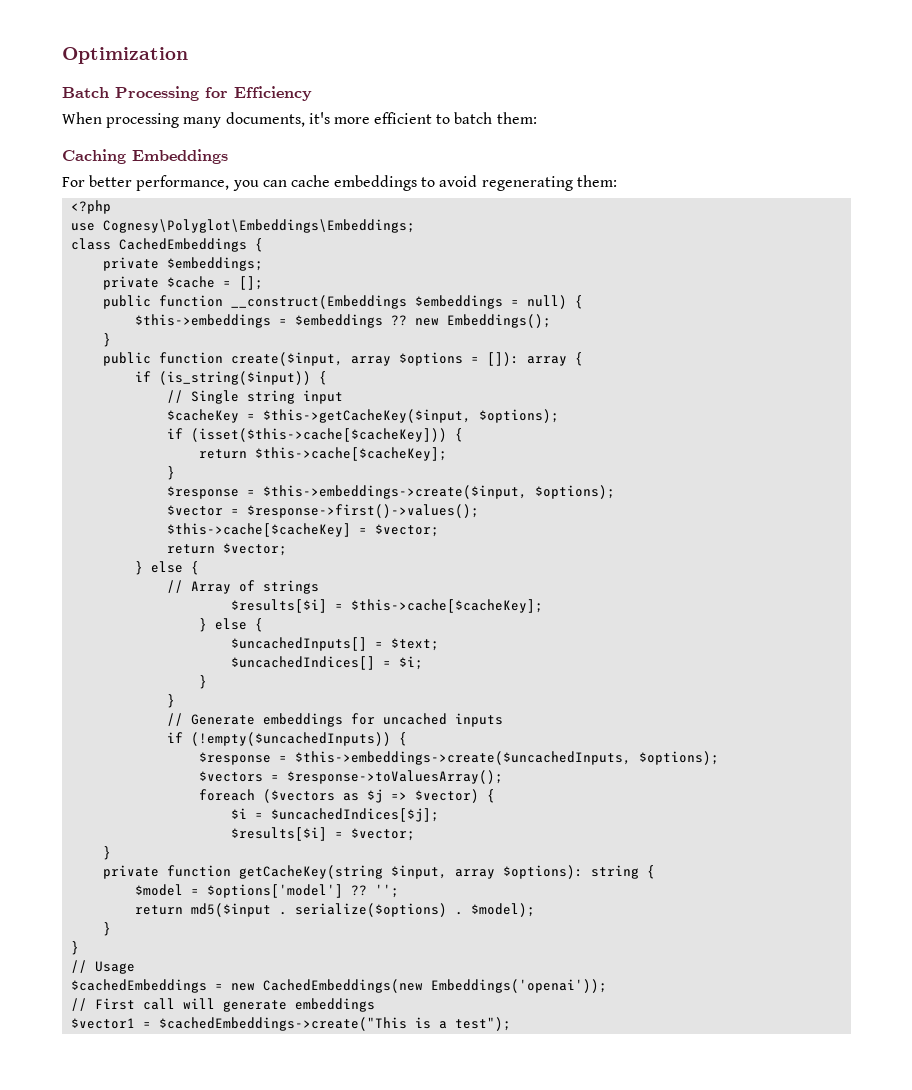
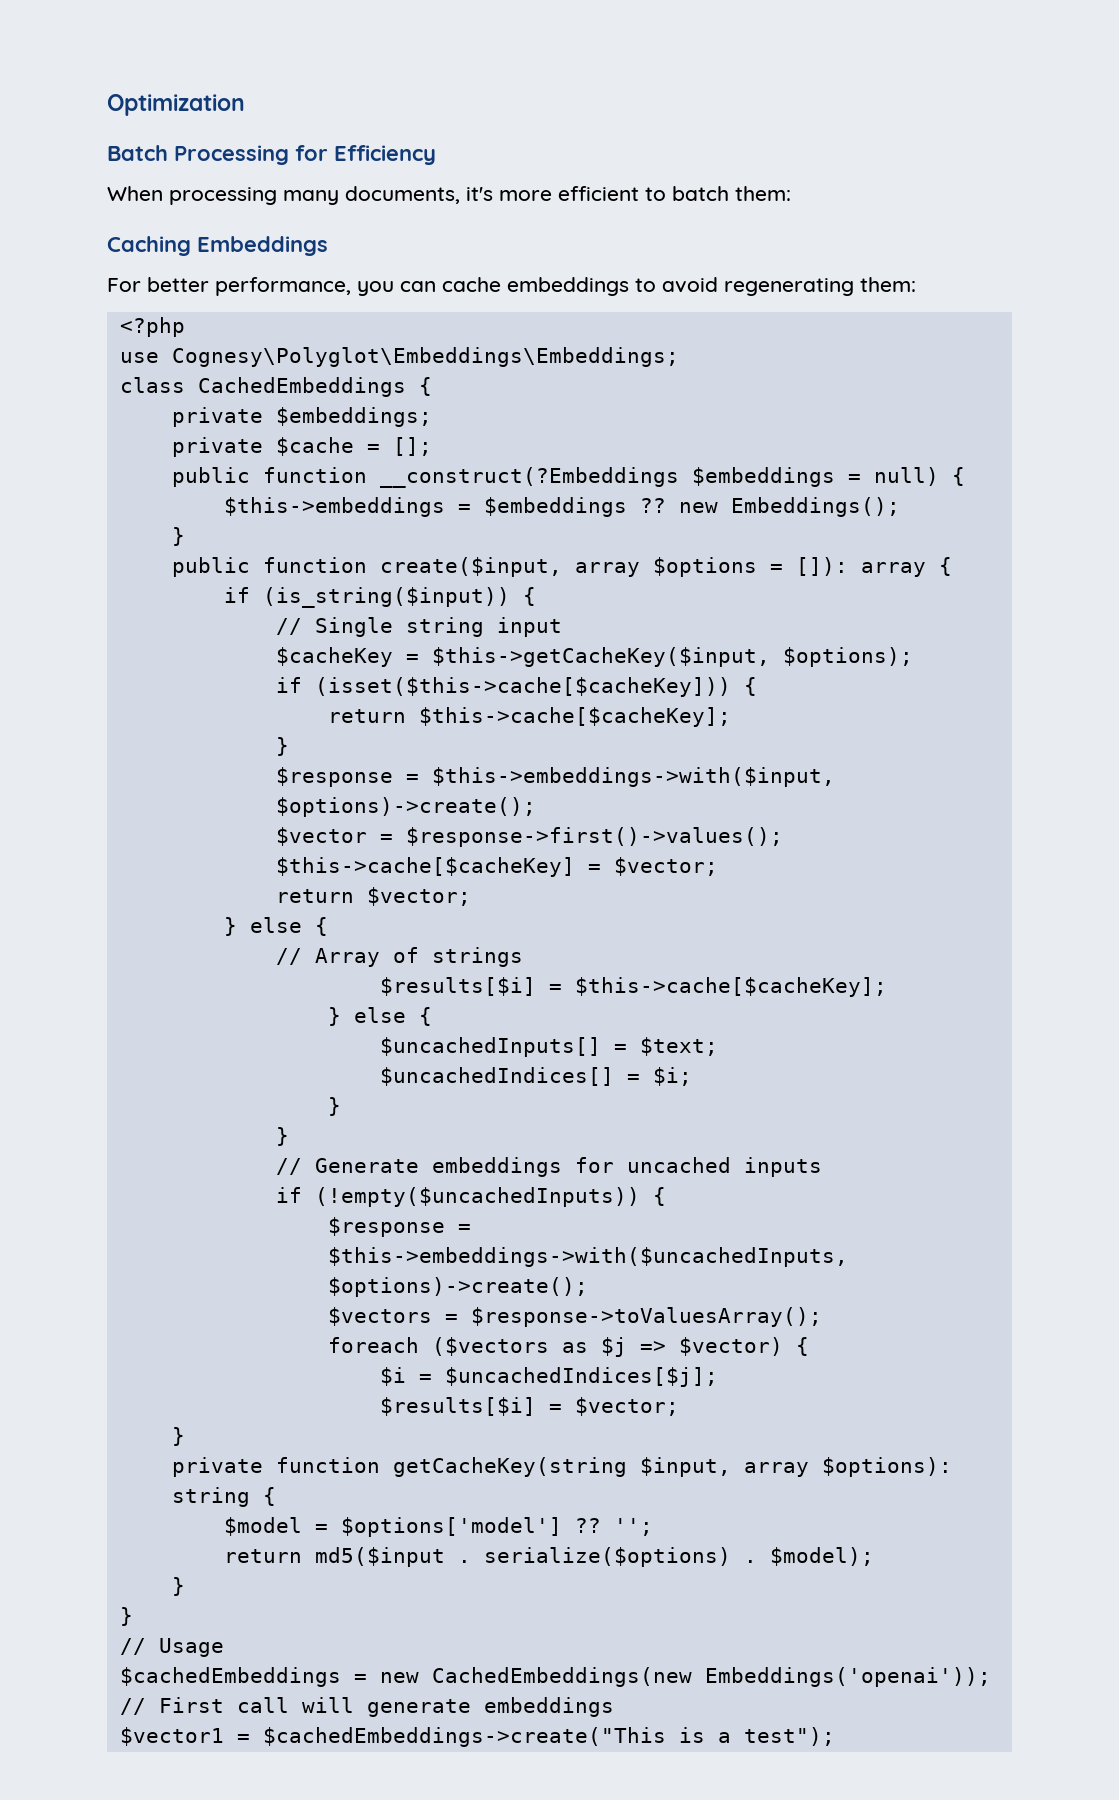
- public function __construct(Embeddings $embeddings = null) {
+ public function __construct(?Embeddings $embeddings = null) {
- $response = $this->embeddings->create($input, $options);
+ $response = $this->embeddings->with($input, $options)->create();
- $response = $this->embeddings->create($uncachedInputs, $options);
+ $response = $this->embeddings->with($uncachedInputs, $options)->create();

